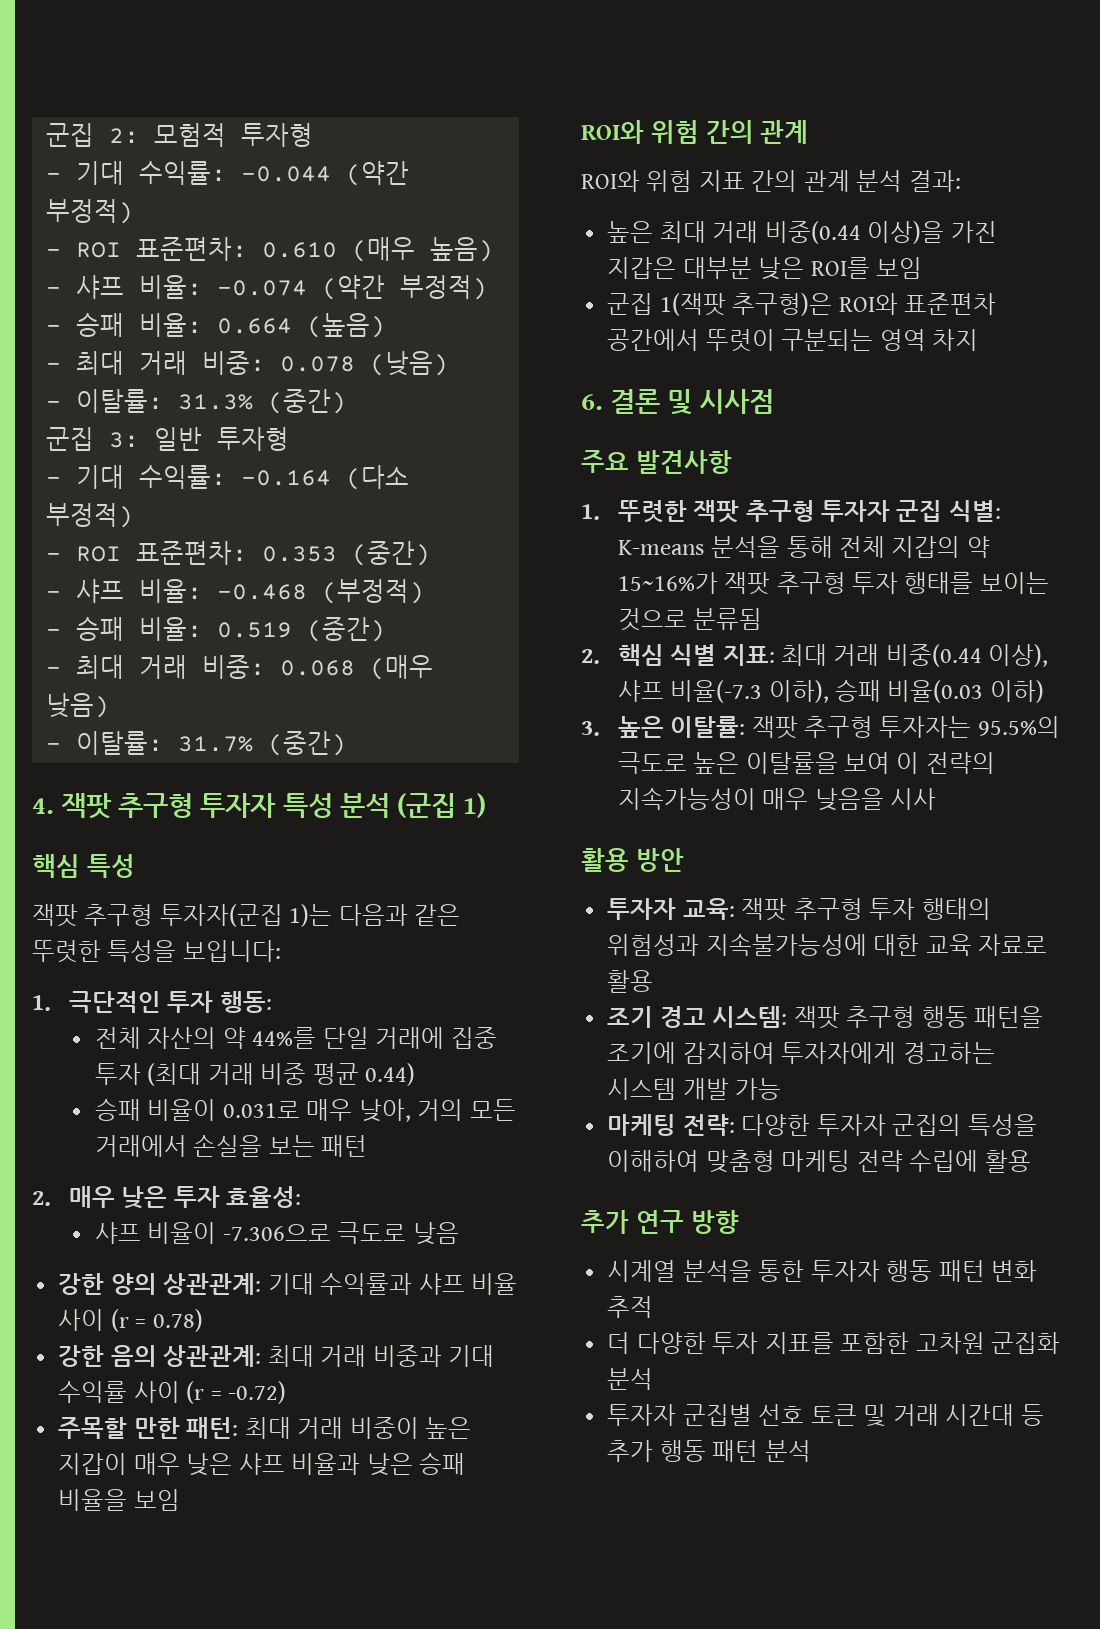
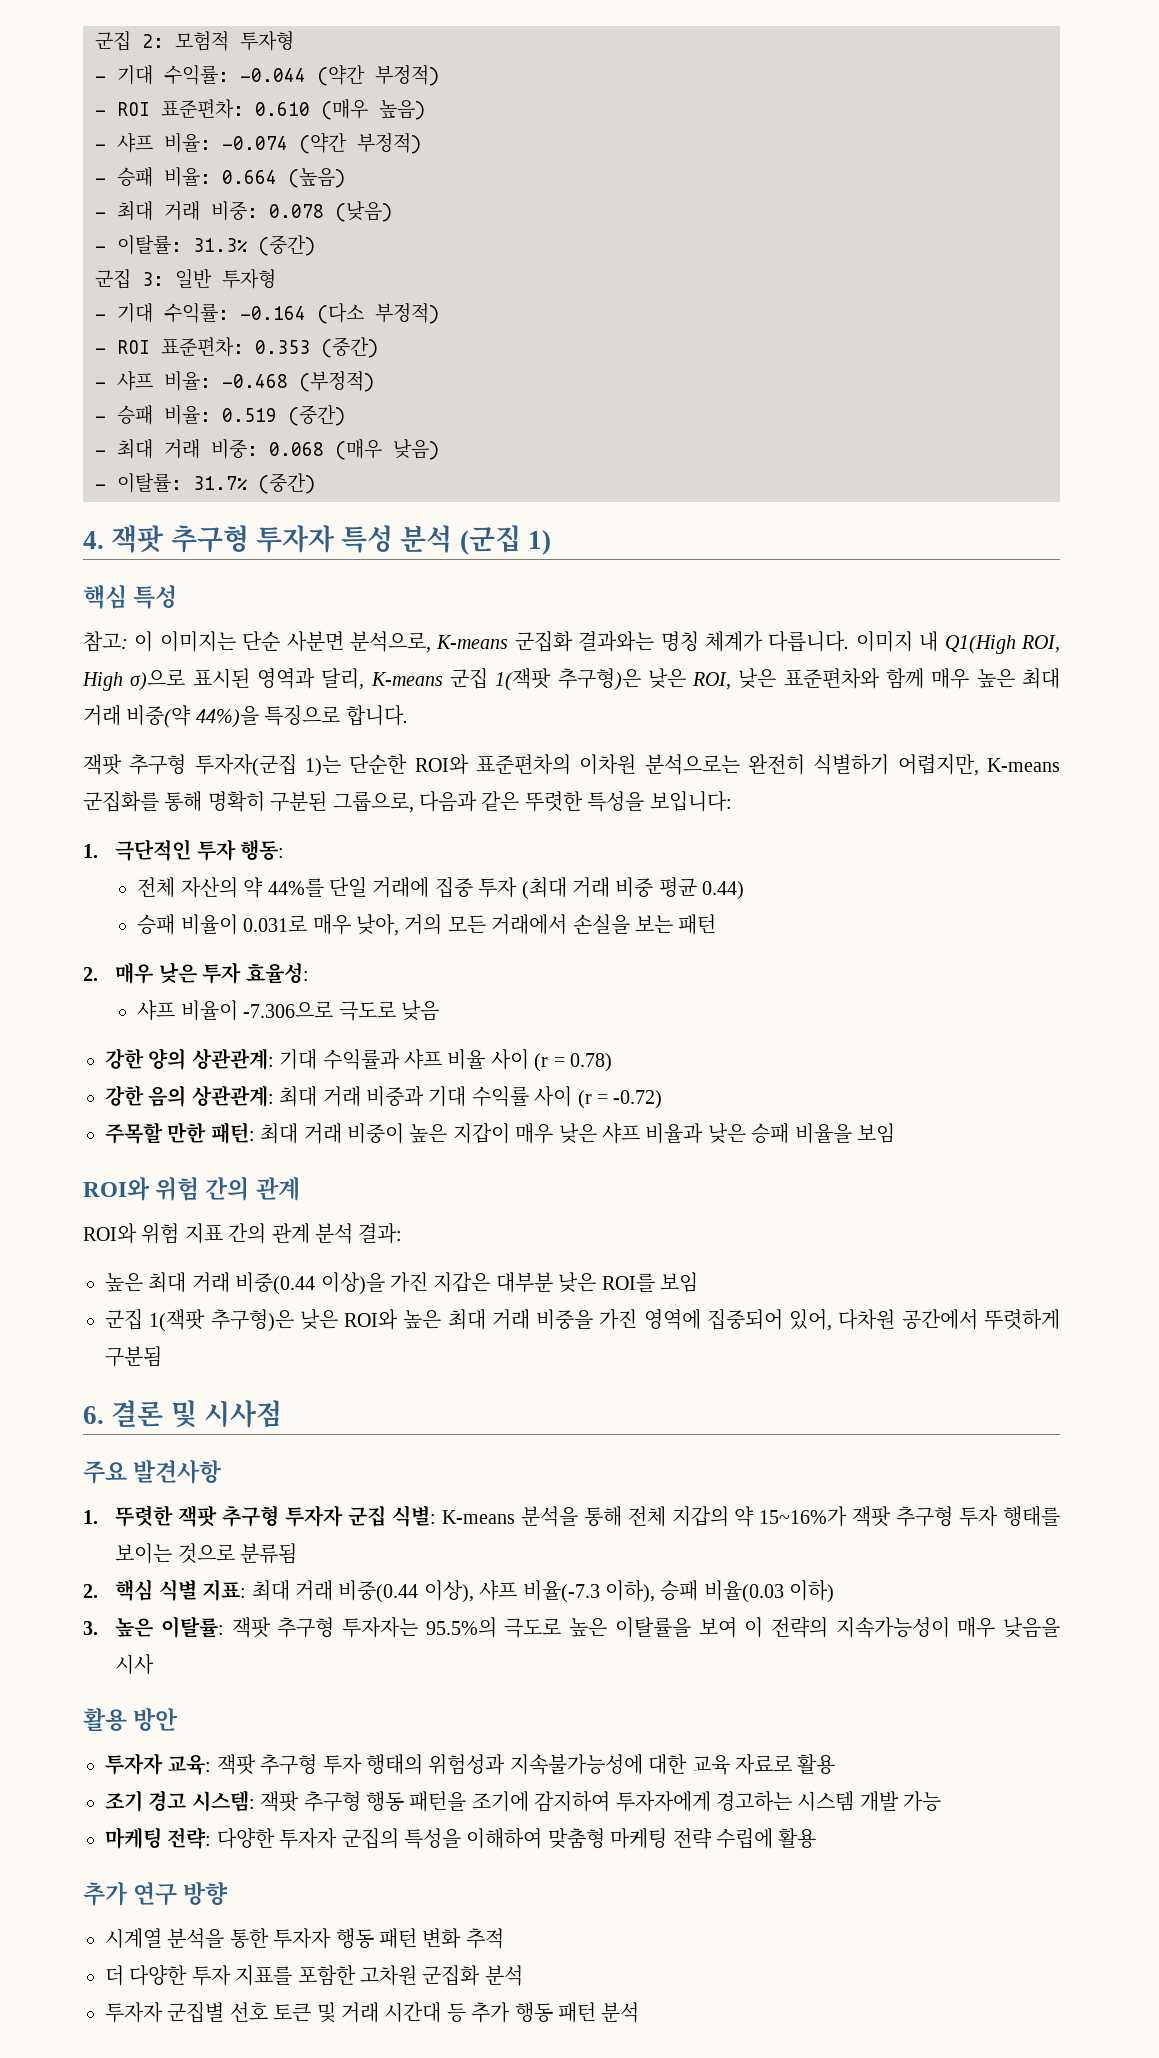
- 잭팟 추구형 투자자(군집 1)는 다음과 같은 뚜렷한 특성을 보입니다:
+ 참고: 이 이미지는 단순 사분면 분석으로, K-means 군집화 결과와는 명칭 체계가 다릅니다. 이미지 내 Q1(High ROI, High σ)으로 표시된 영역과 달리, K-means 군집 1(잭팟 추구형)은 낮은 ROI, 낮은 표준편차와 함께 매우 높은 최대 거래 비중(약 44%)을 특징으로 합니다.
+ 잭팟 추구형 투자자(군집 1)는 단순한 ROI와 표준편차의 이차원 분석으로는 완전히 식별하기 어렵지만, K-means 군집화를 통해 명확히 구분된 그룹으로, 다음과 같은 뚜렷한 특성을 보입니다:
- 군집 1(잭팟 추구형)은 ROI와 표준편차 공간에서 뚜렷이 구분되는 영역 차지
+ 군집 1(잭팟 추구형)은 낮은 ROI와 높은 최대 거래 비중을 가진 영역에 집중되어 있어, 다차원 공간에서 뚜렷하게 구분됨

